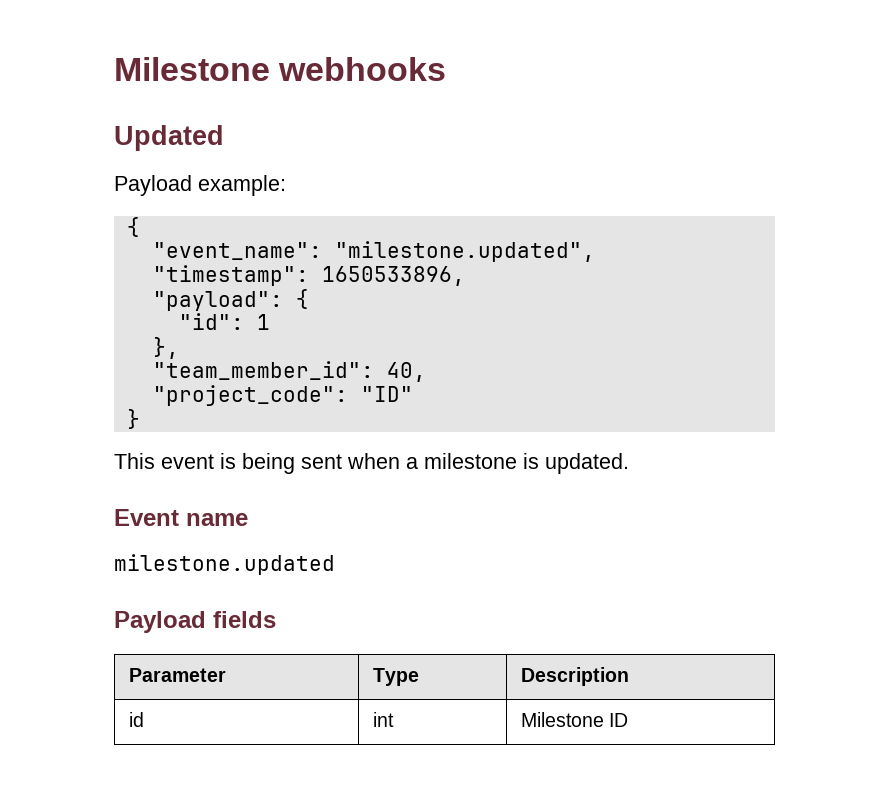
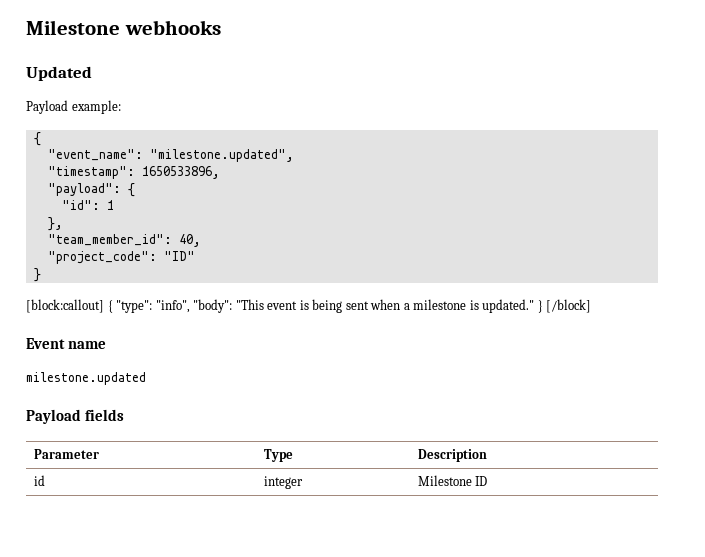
- This event is being sent when a milestone is updated.
+ [block:callout] { "type": "info", "body": "This event is being sent when a milestone is updated." } [/block]
- id | int | Milestone ID
+ id | integer | Milestone ID

